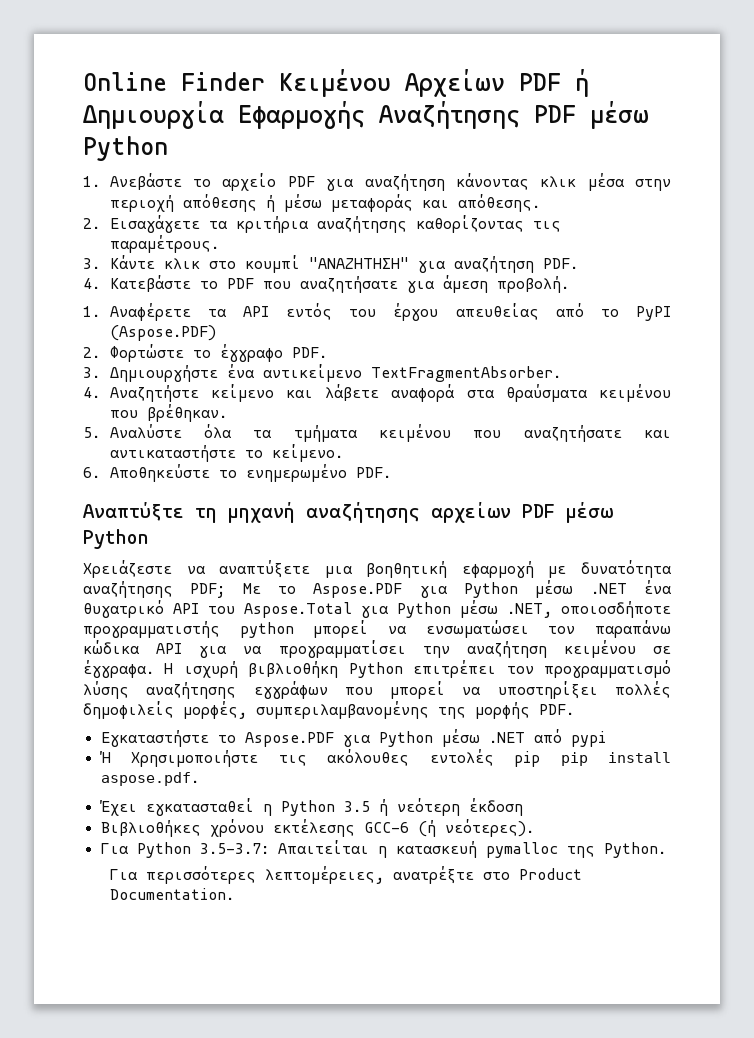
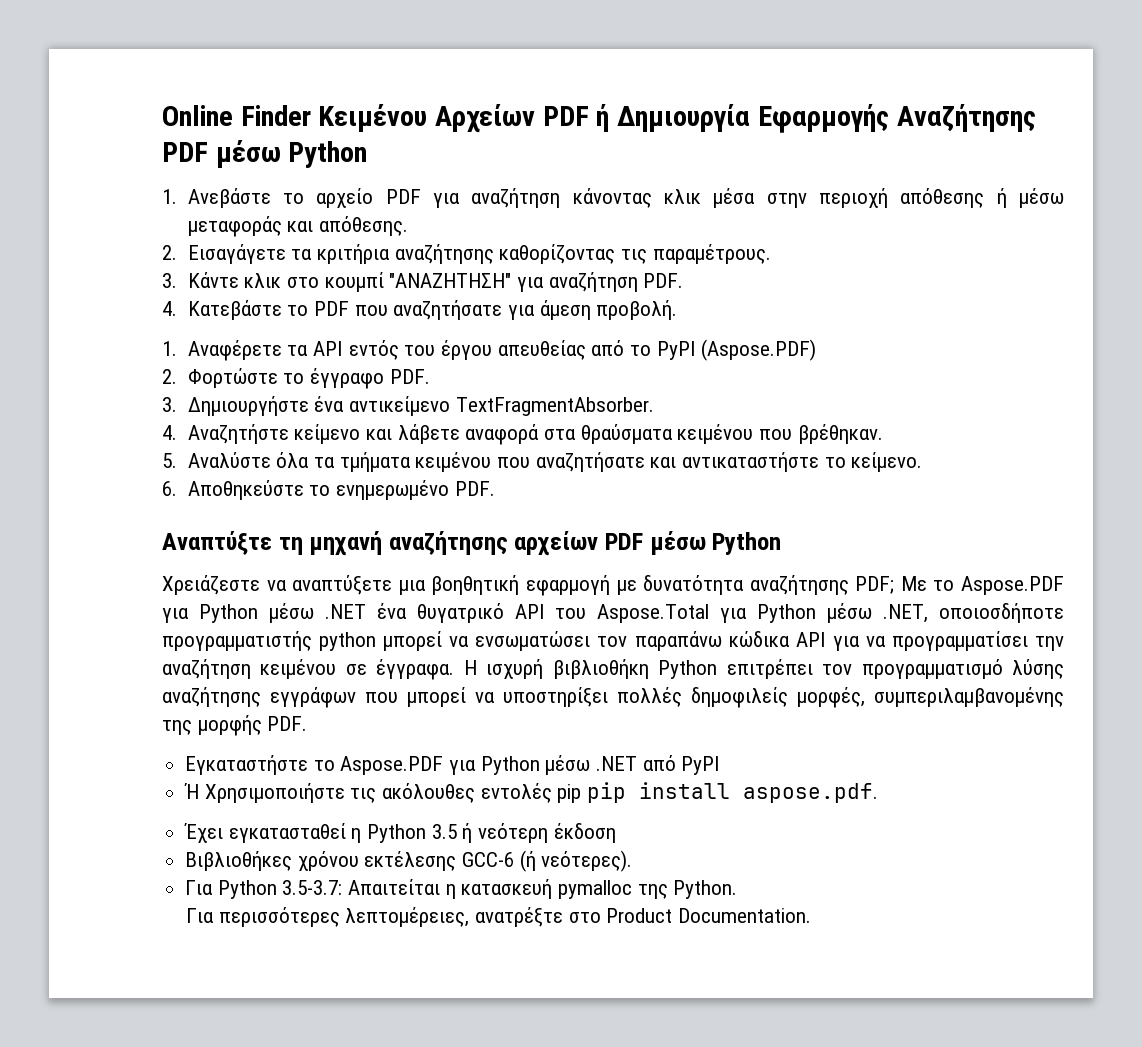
- Εγκαταστήστε το Aspose.PDF για Python μέσω .NET από pypi
+ Εγκαταστήστε το Aspose.PDF για Python μέσω .NET από PyPI

